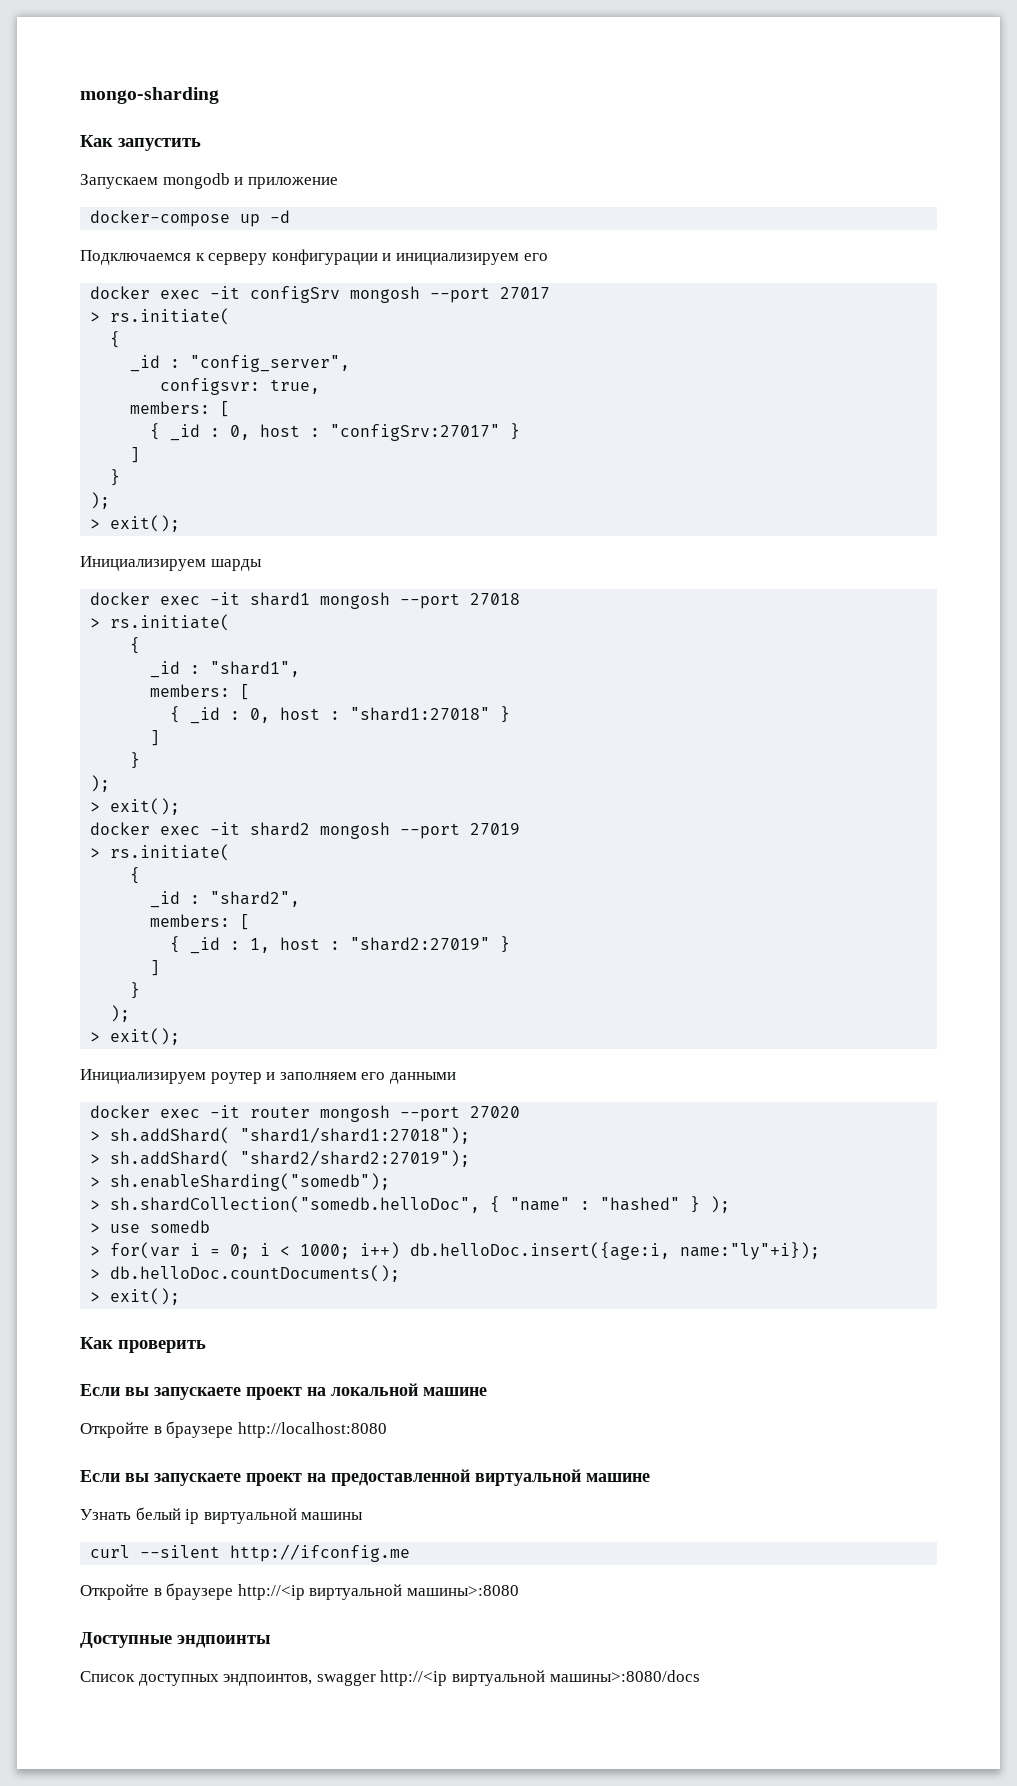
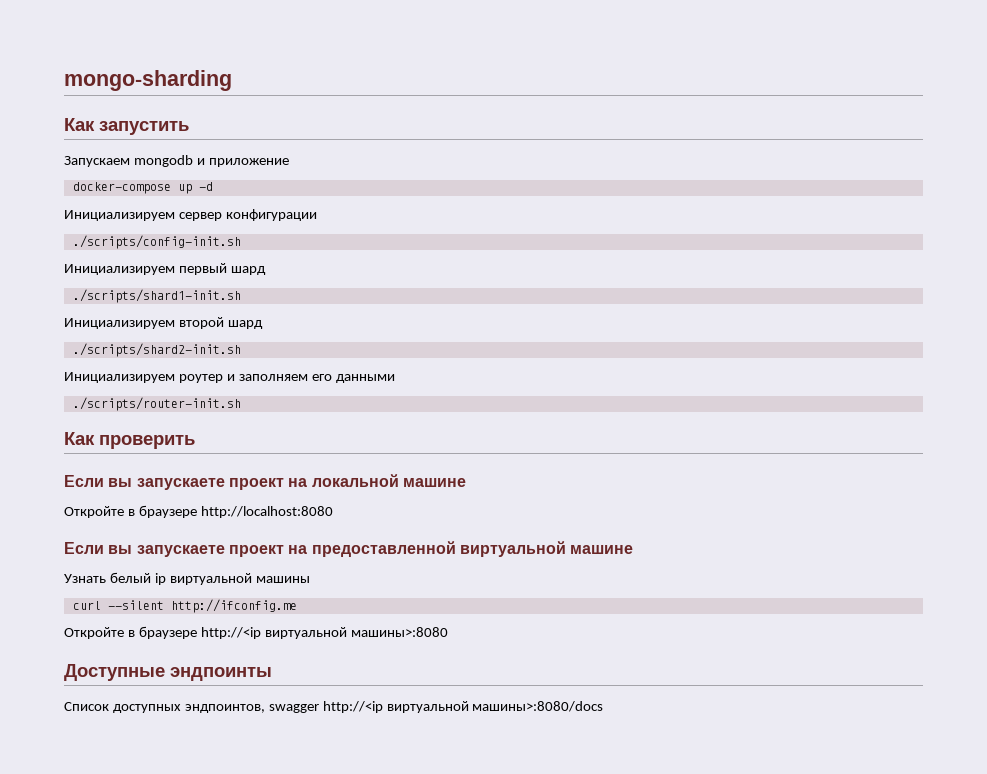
- Подключаемся к серверу конфигурации и инициализируем его
- docker exec -it configSrv mongosh --port 27017
- > rs.initiate(
- {
- _id : "config_server",
- configsvr: true,
- members: [
- { _id : 0, host : "configSrv:27017" }
- ]
- }
- );
- > exit();
- Инициализируем шарды
- docker exec -it shard1 mongosh --port 27018
- > rs.initiate(
- {
- _id : "shard1",
- members: [
- { _id : 0, host : "shard1:27018" }
- ]
- }
- );
- > exit();
- docker exec -it shard2 mongosh --port 27019
- > rs.initiate(
- {
- _id : "shard2",
- members: [
- { _id : 1, host : "shard2:27019" }
- ]
- }
- );
- > exit();
+ Инициализируем сервер конфигурации
+ ./scripts/config-init.sh
+ Инициализируем первый шард
+ ./scripts/shard1-init.sh
+ Инициализируем второй шард
+ ./scripts/shard2-init.sh
- docker exec -it router mongosh --port 27020
- > sh.addShard( "shard1/shard1:27018");
- > sh.addShard( "shard2/shard2:27019");
- > sh.enableSharding("somedb");
- > sh.shardCollection("somedb.helloDoc", { "name" : "hashed" } );
- > use somedb
- > for(var i = 0; i < 1000; i++) db.helloDoc.insert({age:i, name:"ly"+i});
- > db.helloDoc.countDocuments();
- > exit();
+ ./scripts/router-init.sh

